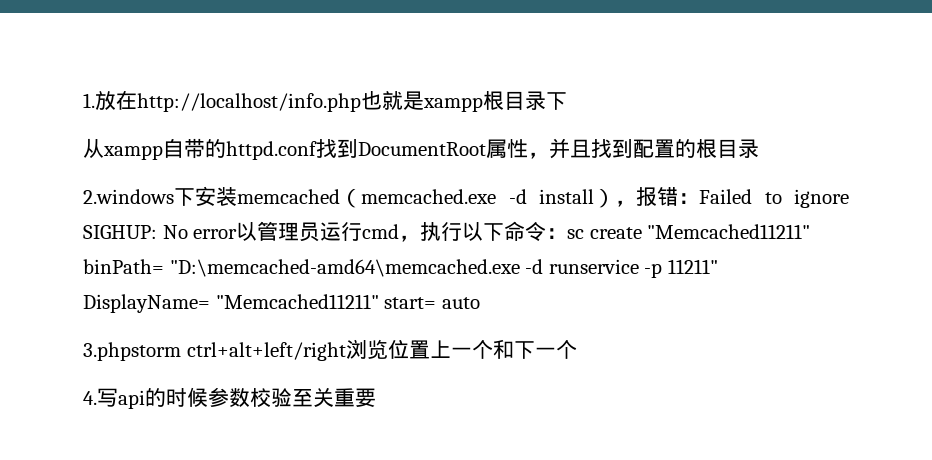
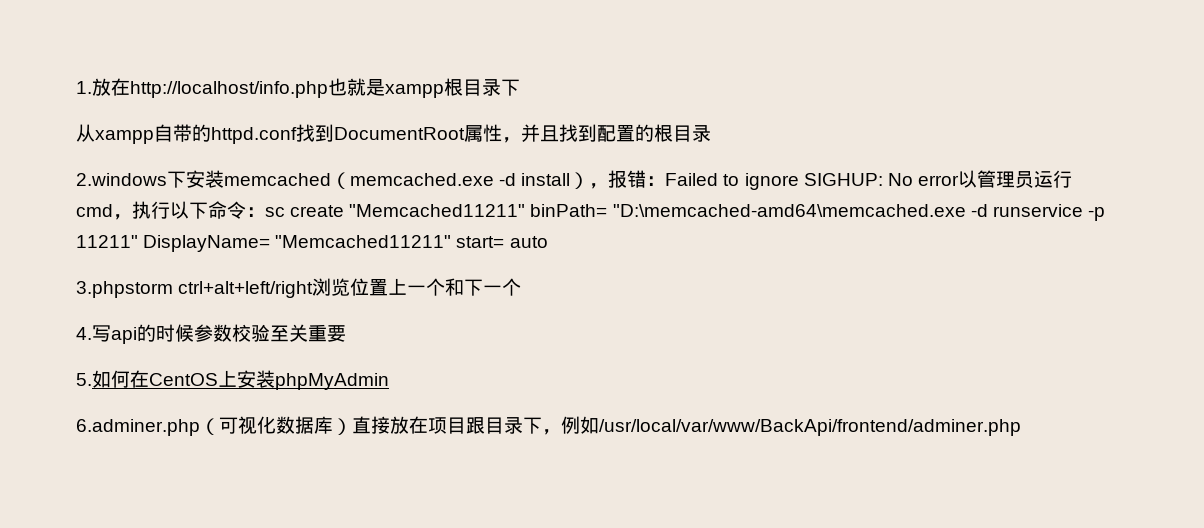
+ 5.如何在CentOS上安装phpMyAdmin
+ 6.adminer.php（可视化数据库）直接放在项目跟目录下，例如/usr/local/var/www/BackApi/frontend/adminer.php

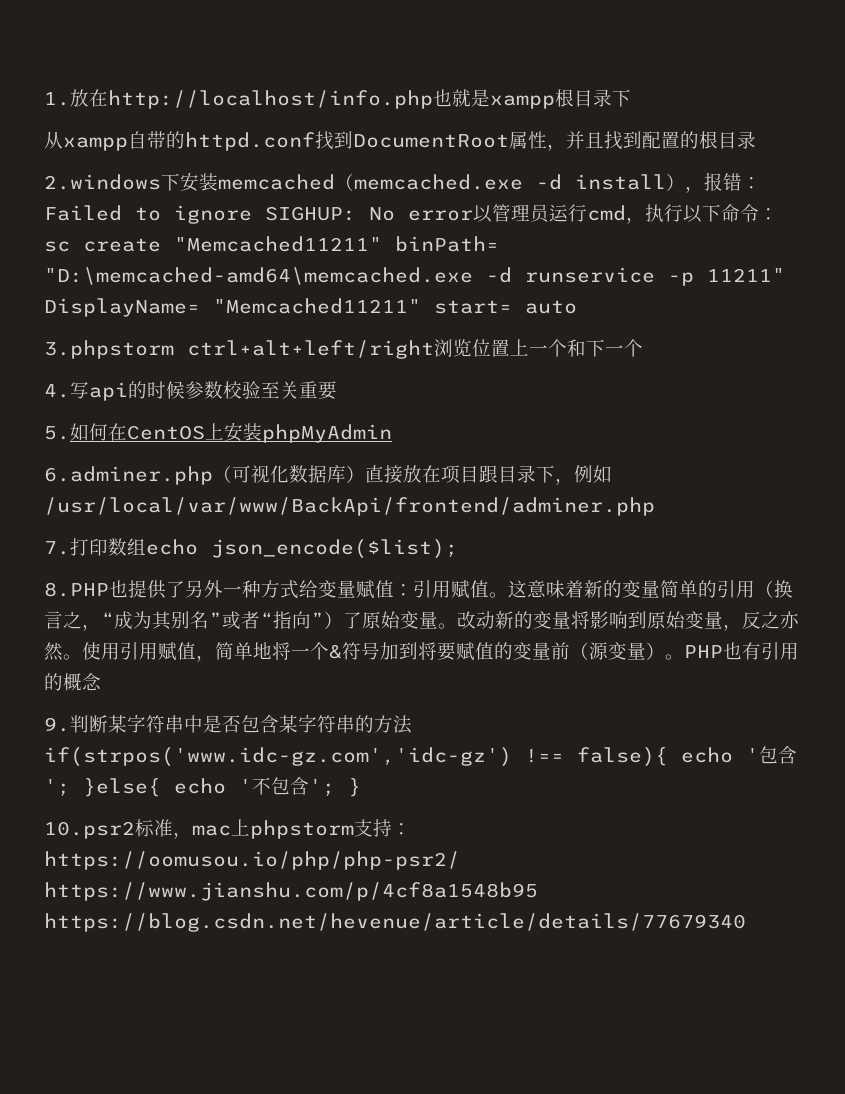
+ 7.打印数组echo json_encode($list);
+ 8.PHP也提供了另外一种方式给变量赋值：引用赋值。这意味着新的变量简单的引用（换言之，“成为其别名”或者“指向”）了原始变量。改动新的变量将影响到原始变量，反之亦然。使用引用赋值，简单地将一个&符号加到将要赋值的变量前（源变量）。PHP也有引用的概念
+ 9.判断某字符串中是否包含某字符串的方法if(strpos('www.idc-gz.com','idc-gz') !== false){ echo '包含'; }else{ echo '不包含'; }
+ 10.psr2标准，mac上phpstorm支持：https://oomusou.io/php/php-psr2/ https://www.jianshu.com/p/4cf8a1548b95 https://blog.csdn.net/hevenue/article/details/77679340

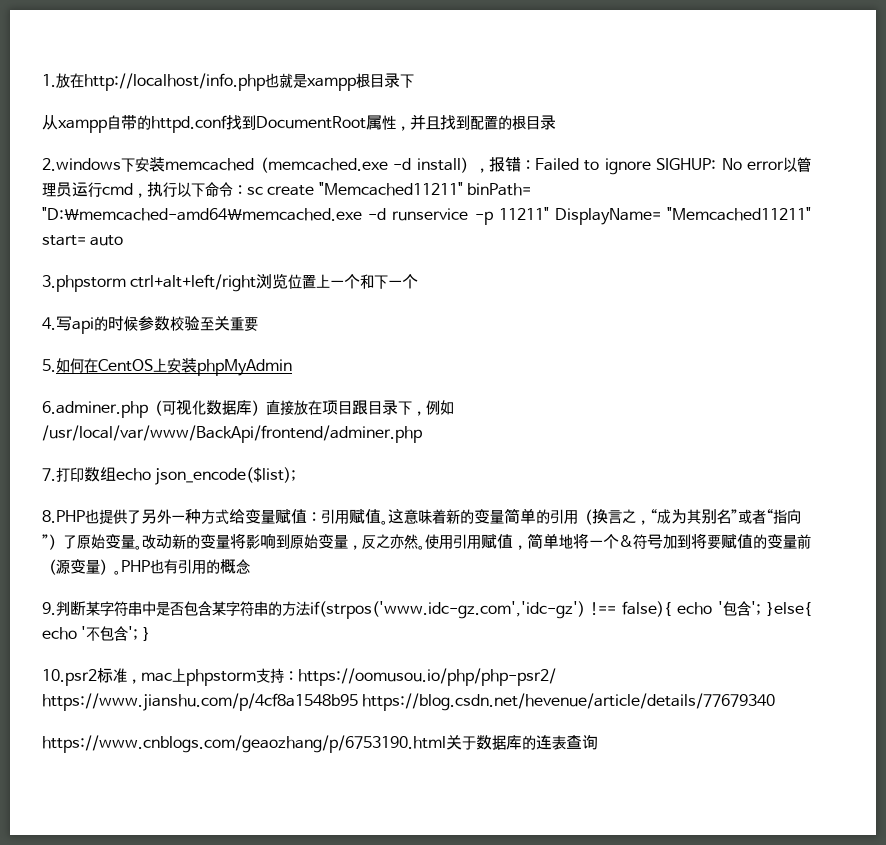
+ https://www.cnblogs.com/geaozhang/p/6753190.html关于数据库的连表查询

